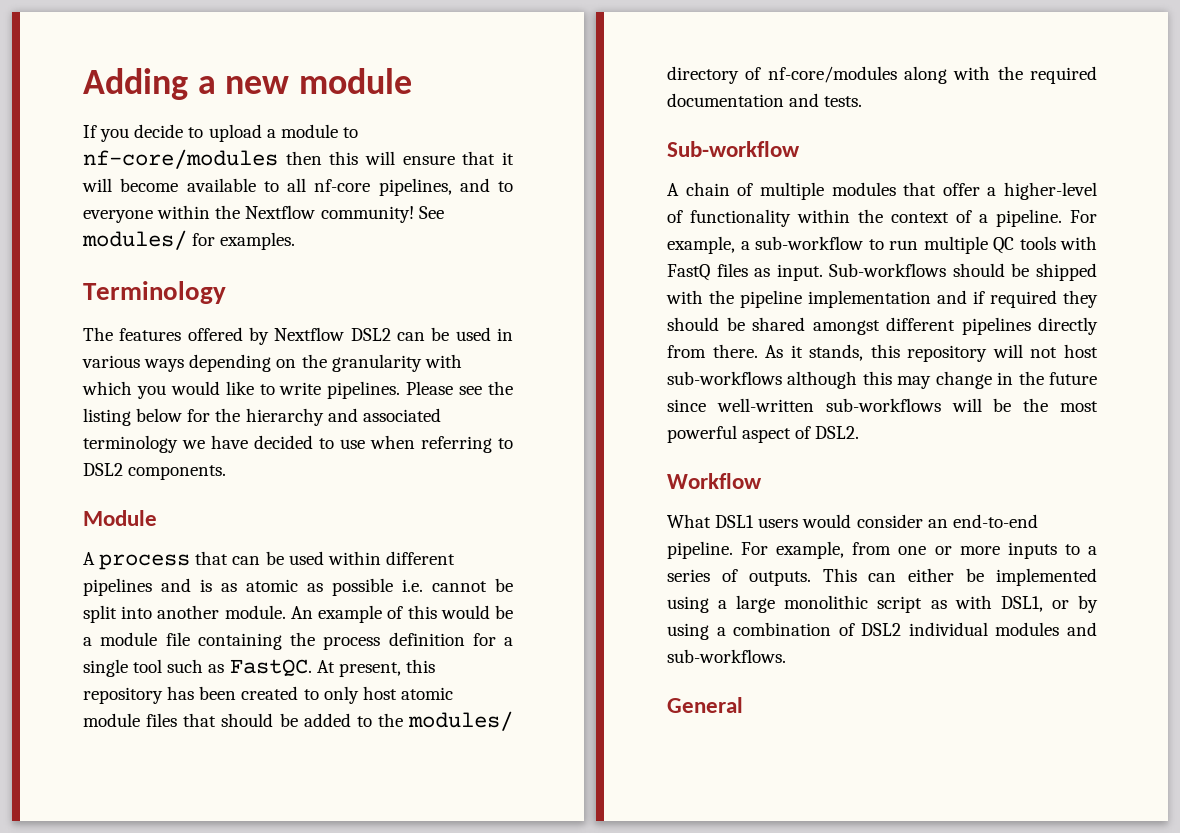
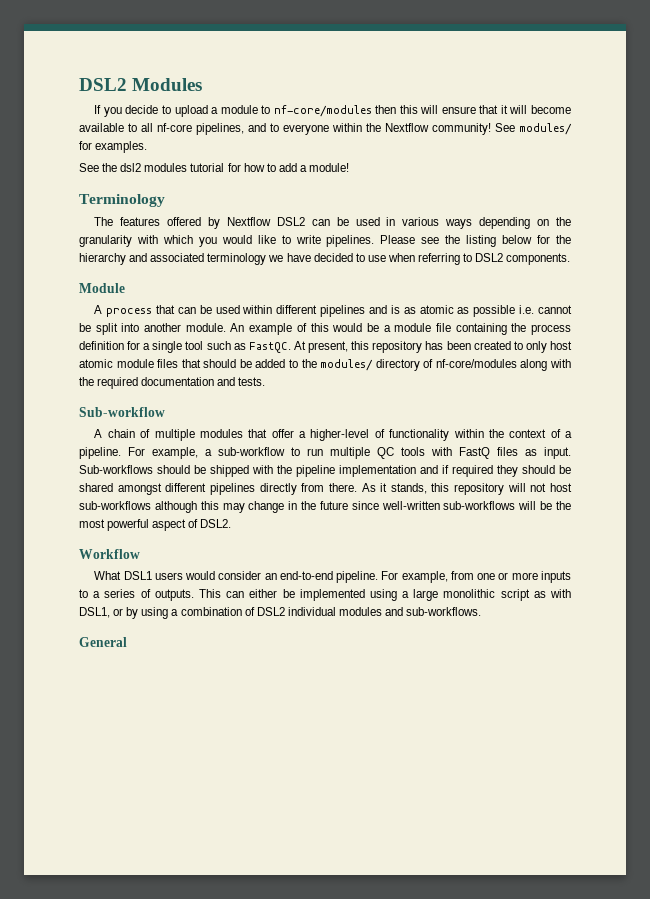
- Adding a new module
+ DSL2 Modules
+ See the dsl2 modules tutorial for how to add a module!

